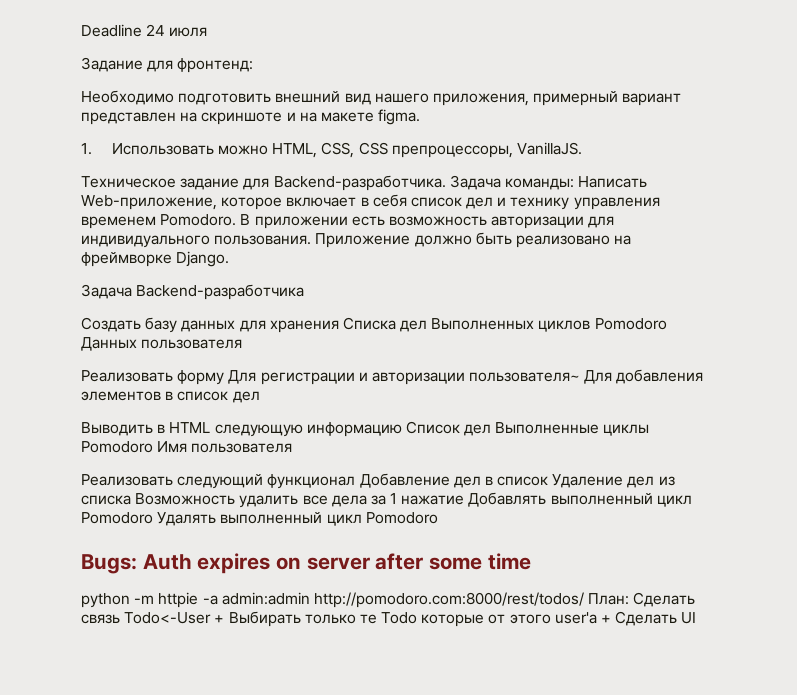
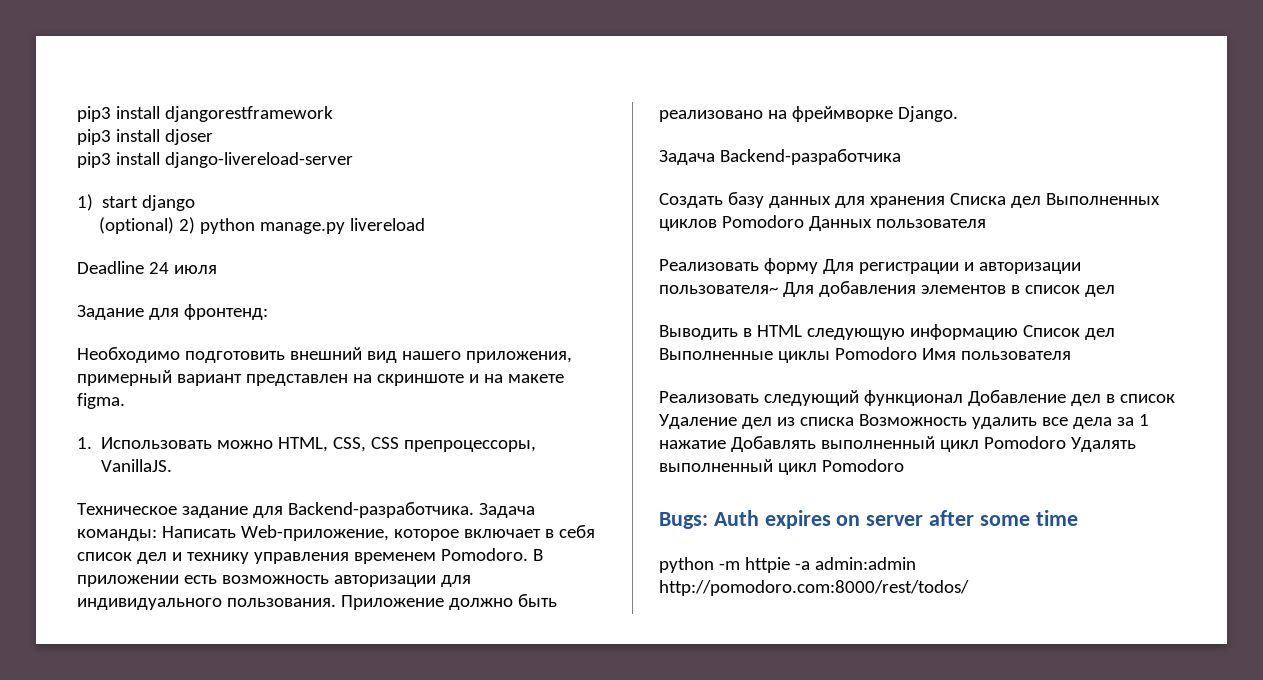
+ pip3 install djangorestframework
+ pip3 install djoser
+ pip3 install django-livereload-server
+ 1) start django
+ (optional) 2) python manage.py livereload
- python -m httpie -a admin:admin http://pomodoro.com:8000/rest/todos/ План: Сделать связь Todo<-User + Выбирать только те Todo которые от этого user'а + Сделать UI
+ python -m httpie -a admin:admin http://pomodoro.com:8000/rest/todos/

